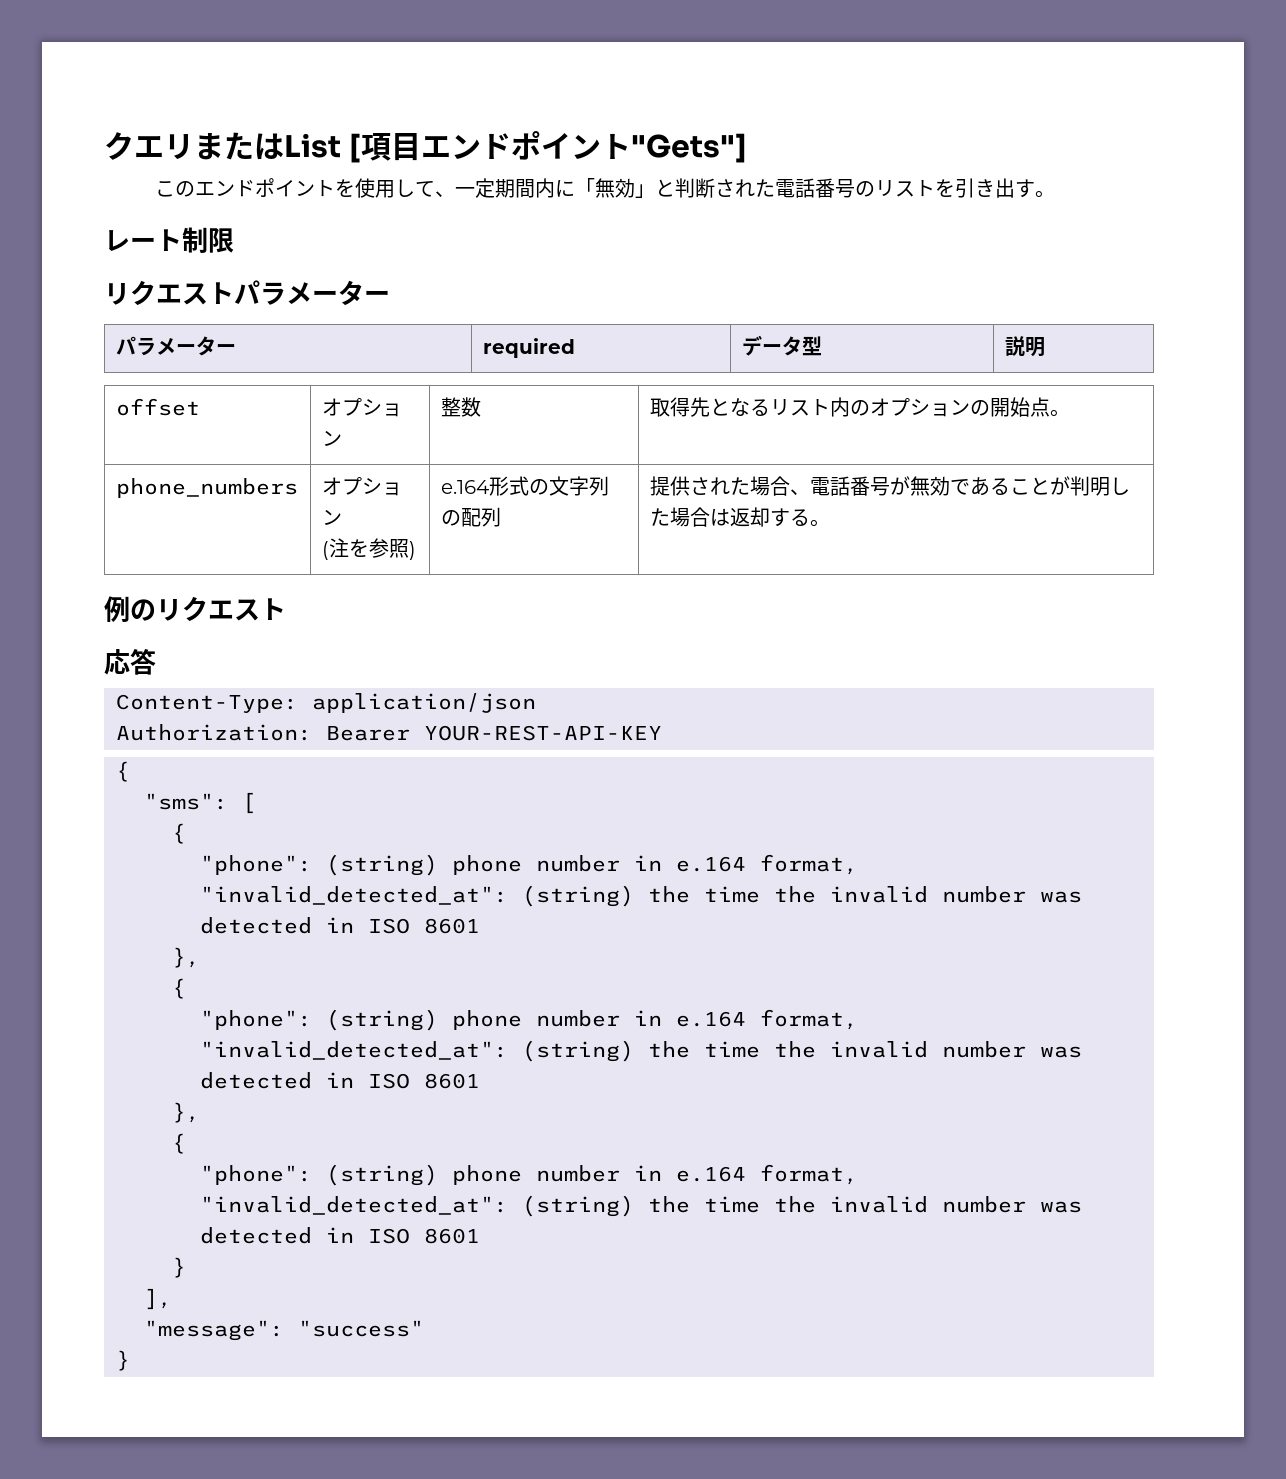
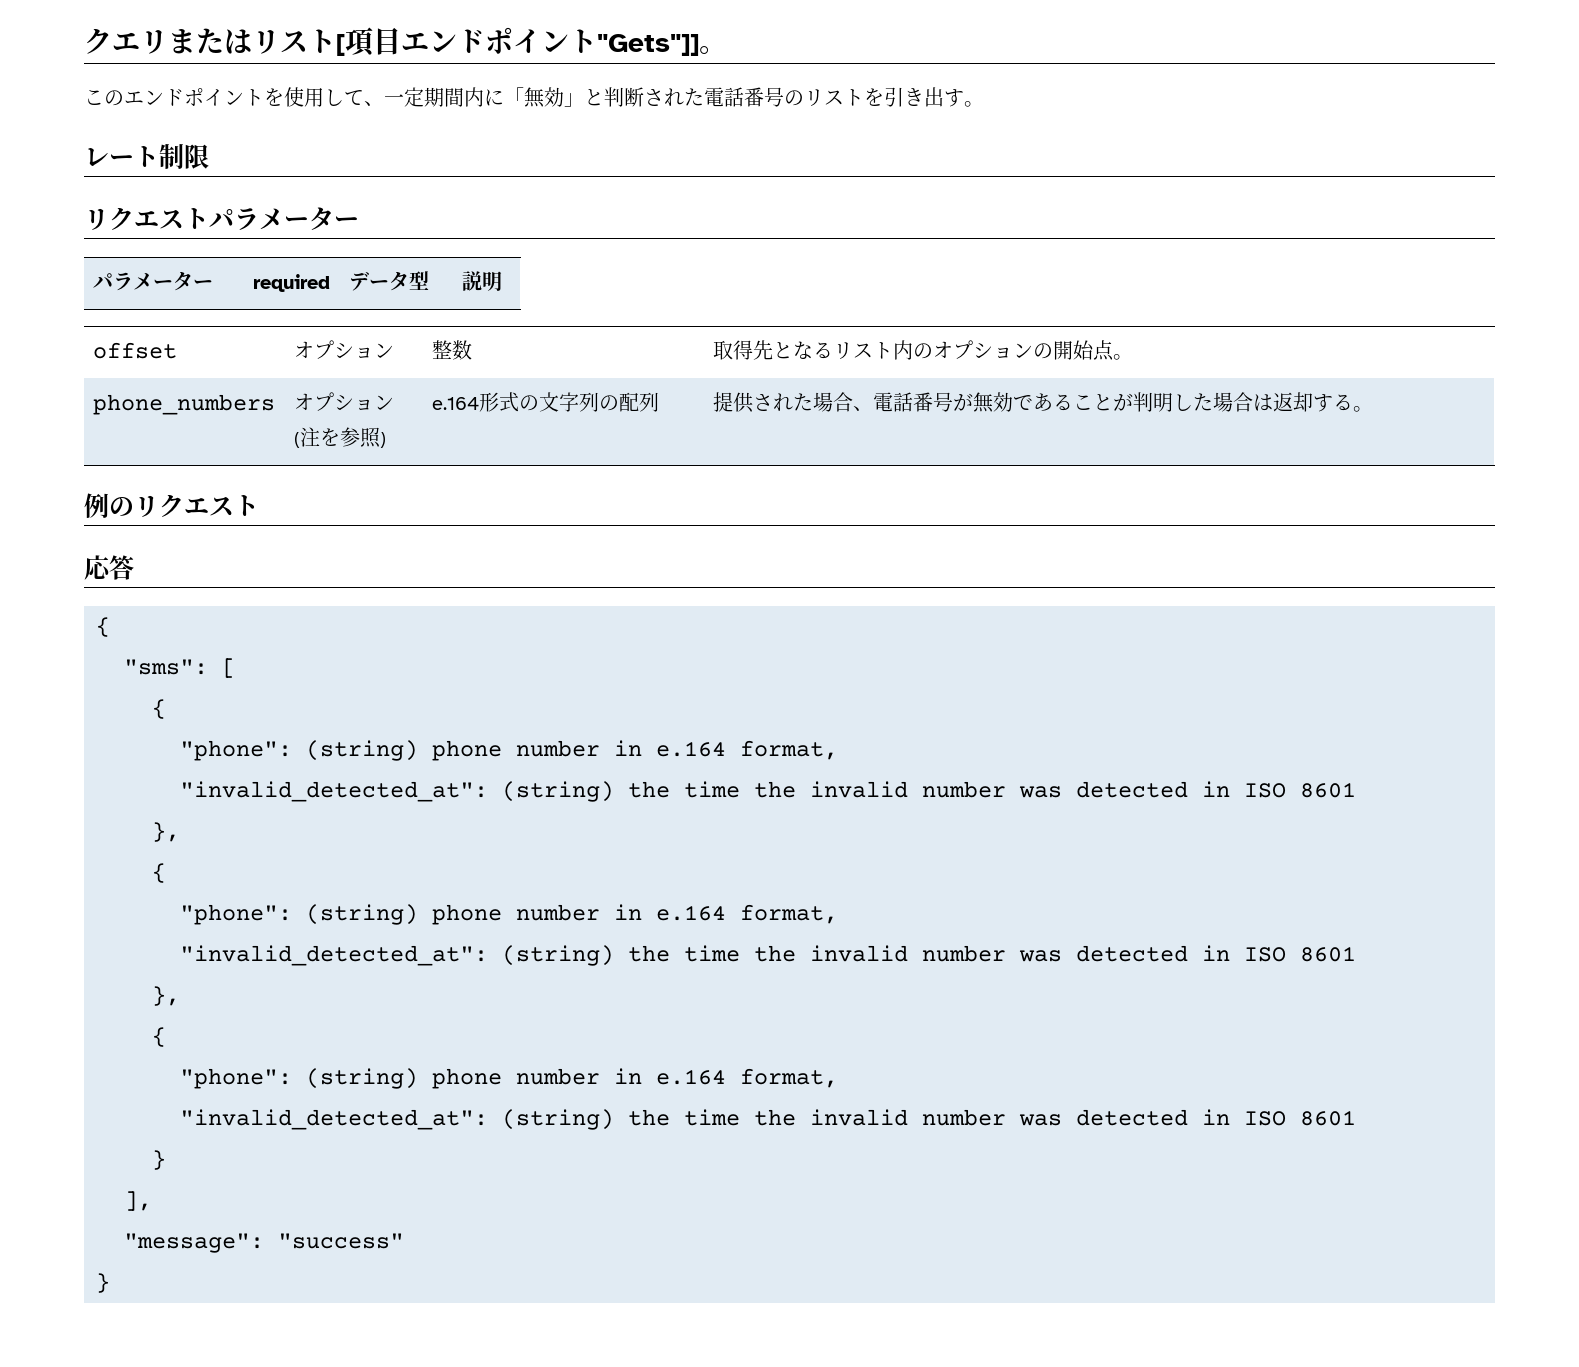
- クエリまたはList [項目エンドポイント"Gets"]
+ クエリまたはリスト[項目エンドポイント"Gets"]]。
- Content-Type: application/json
- Authorization: Bearer YOUR-REST-API-KEY

